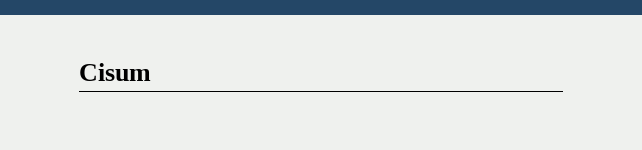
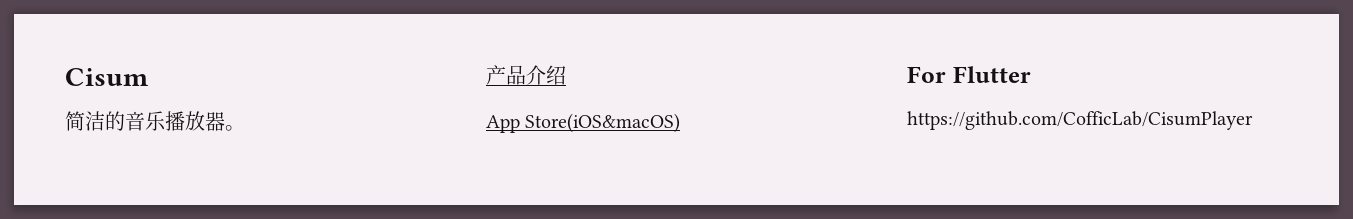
+ 简洁的音乐播放器。
+ 产品介绍
+ App Store(iOS&macOS)
+ For Flutter
+ https://github.com/CofficLab/CisumPlayer

